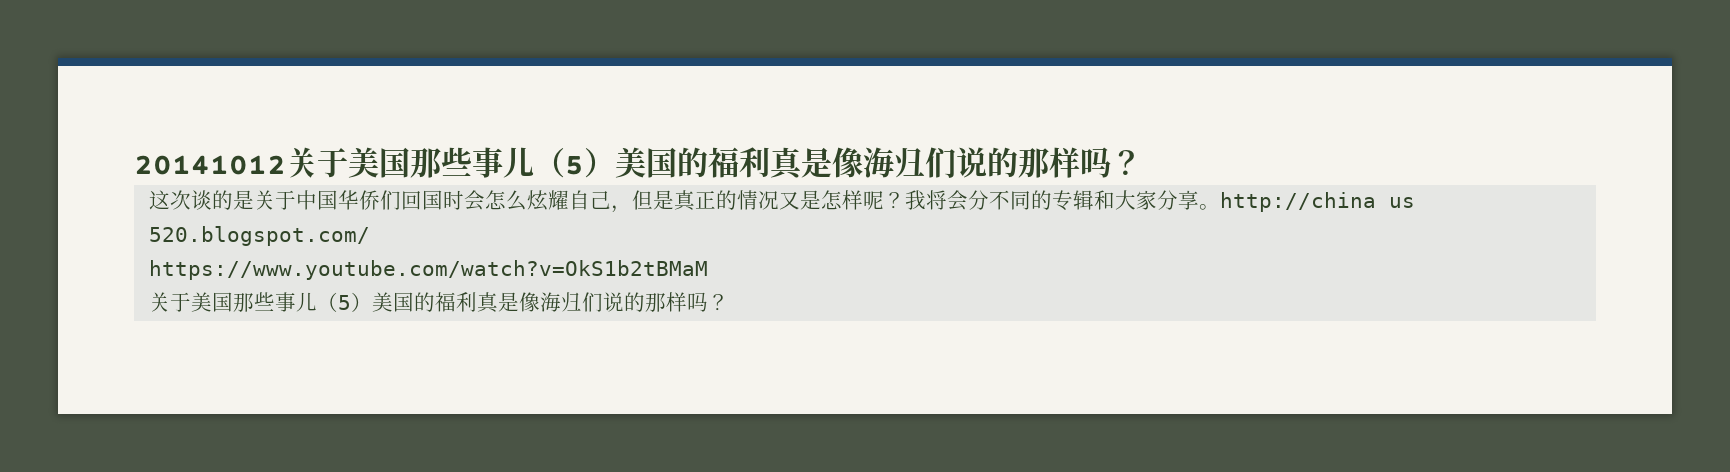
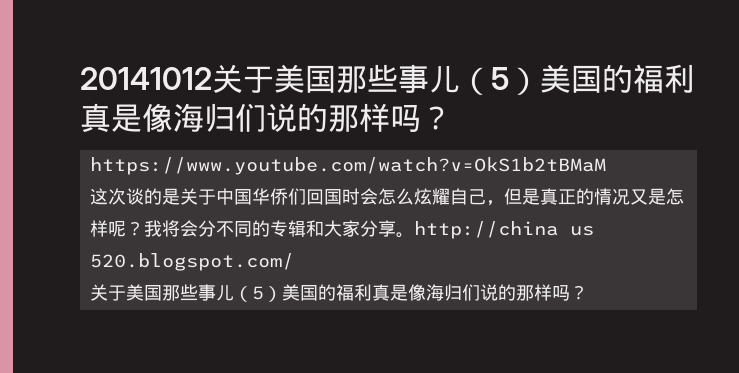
+ https://www.youtube.com/watch?v=OkS1b2tBMaM
- https://www.youtube.com/watch?v=OkS1b2tBMaM

